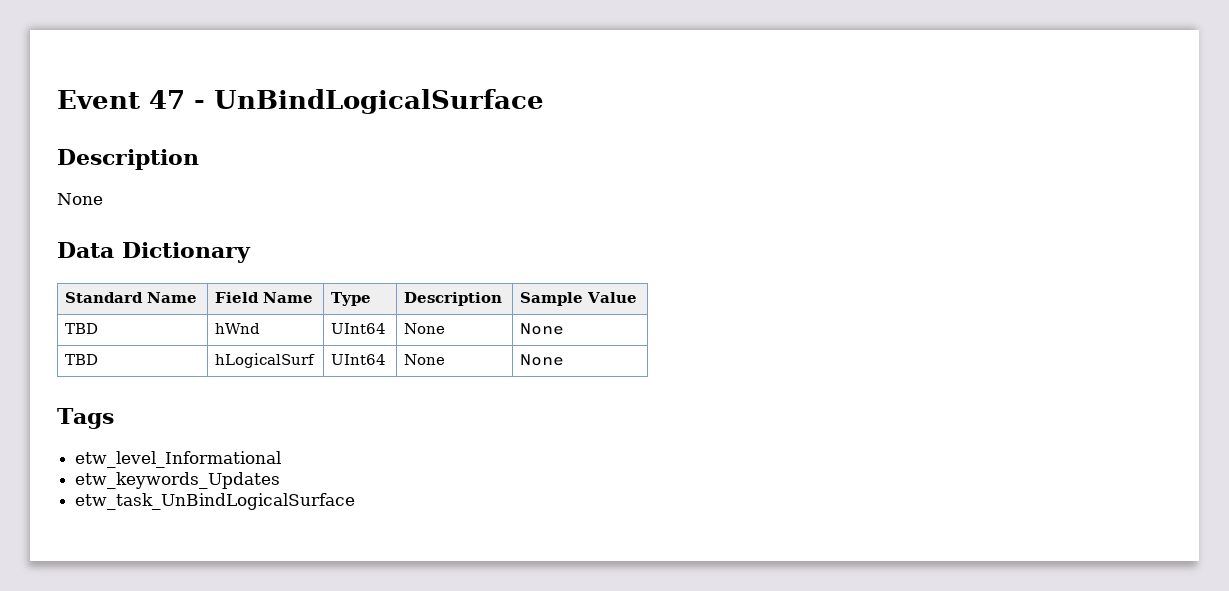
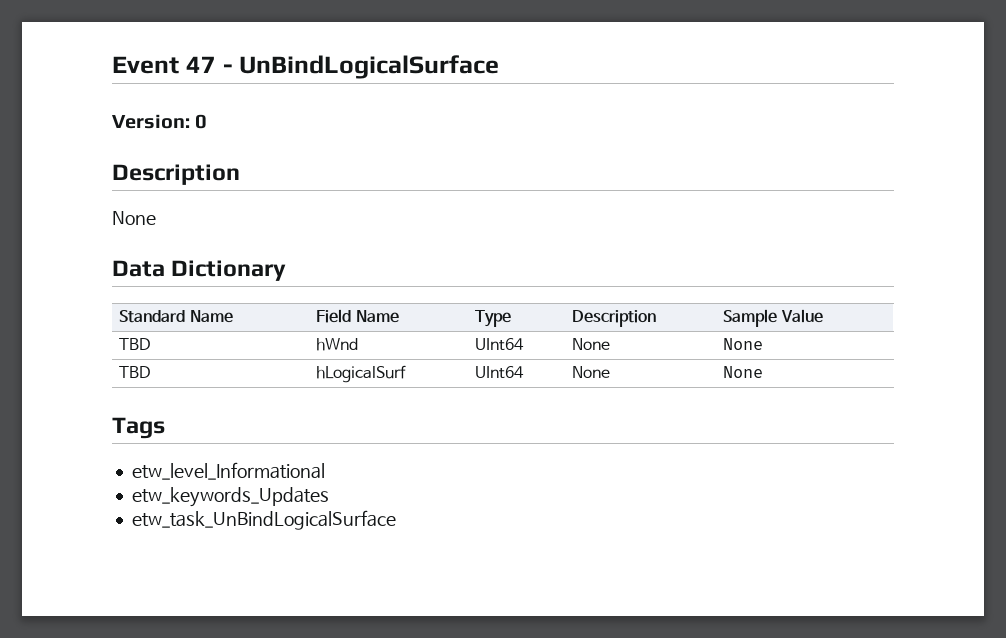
+ Version: 0

